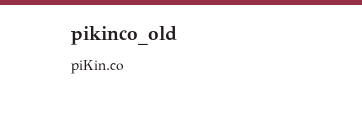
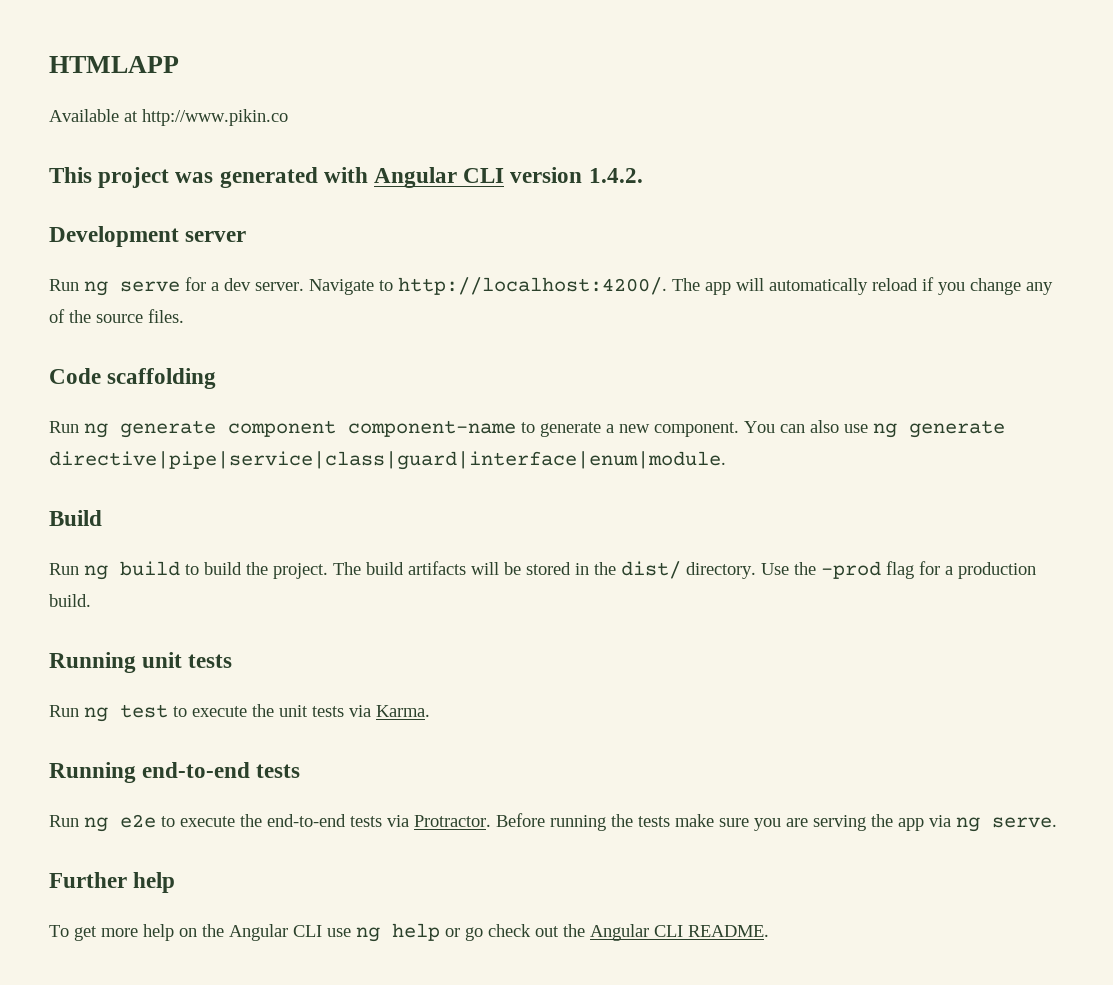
- pikinco_old
- piKin.co
+ HTMLAPP
+ Available at http://www.pikin.co
+ This project was generated with Angular CLI version 1.4.2.
+ Development server
+ Run ng serve for a dev server. Navigate to http://localhost:4200/. The app will automatically reload if you change any of the source files.
+ Code scaffolding
+ Run ng generate component component-name to generate a new component. You can also use ng generate directive|pipe|service|class|guard|interface|enum|module.
+ Build
+ Run ng build to build the project. The build artifacts will be stored in the dist/ directory. Use the -prod flag for a production build.
+ Running unit tests
+ Run ng test to execute the unit tests via Karma.
+ Running end-to-end tests
+ Run ng e2e to execute the end-to-end tests via Protractor. Before running the tests make sure you are serving the app via ng serve.
+ Further help
+ To get more help on the Angular CLI use ng help or go check out the Angular CLI README.

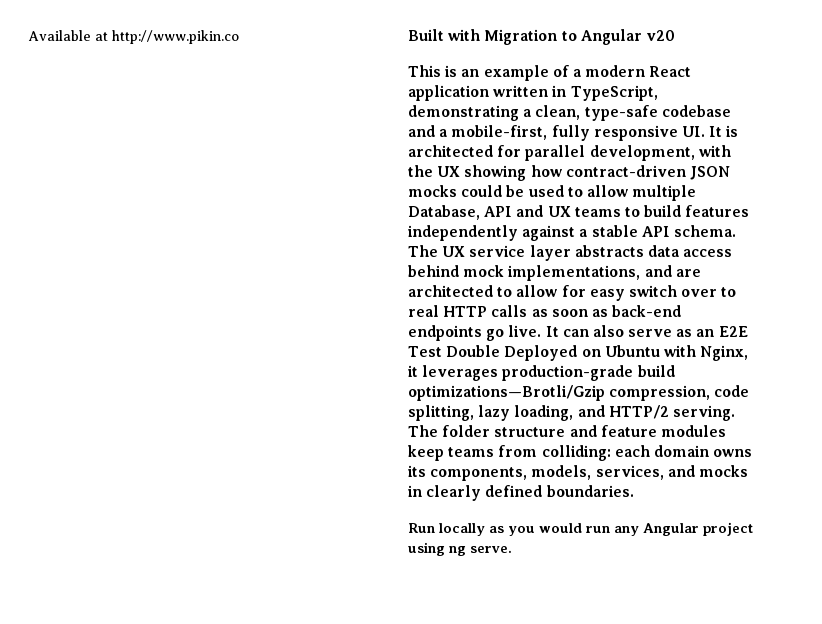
- HTMLAPP
- This project was generated with Angular CLI version 1.4.2.
- Development server
- Run ng serve for a dev server. Navigate to http://localhost:4200/. The app will automatically reload if you change any of the source files.
- Code scaffolding
- Run ng generate component component-name to generate a new component. You can also use ng generate directive|pipe|service|class|guard|interface|enum|module.
- Build
- Run ng build to build the project. The build artifacts will be stored in the dist/ directory. Use the -prod flag for a production build.
- Running unit tests
- Run ng test to execute the unit tests via Karma.
- Running end-to-end tests
- Run ng e2e to execute the end-to-end tests via Protractor. Before running the tests make sure you are serving the app via ng serve.
- Further help
- To get more help on the Angular CLI use ng help or go check out the Angular CLI README.
+ Built with Migration to Angular v20
+ This is an example of a modern React application written in TypeScript, demonstrating a clean, type-safe codebase and a mobile-first, fully responsive UI. It is architected for parallel development, with the UX showing how contract-driven JSON mocks could be used to allow multiple Database, API and UX teams to build features independently against a stable API schema. The UX service layer abstracts data access behind mock implementations, and are architected to allow for easy switch over to real HTTP calls as soon as back-end endpoints go live. It can also serve as an E2E Test Double Deployed on Ubuntu with Nginx, it leverages production-grade build optimizations—Brotli/Gzip compression, code splitting, lazy loading, and HTTP/2 serving. The folder structure and feature modules keep teams from colliding: each domain owns its components, models, services, and mocks in clearly defined boundaries.
+ Run locally as you would run any Angular project using ng serve.

